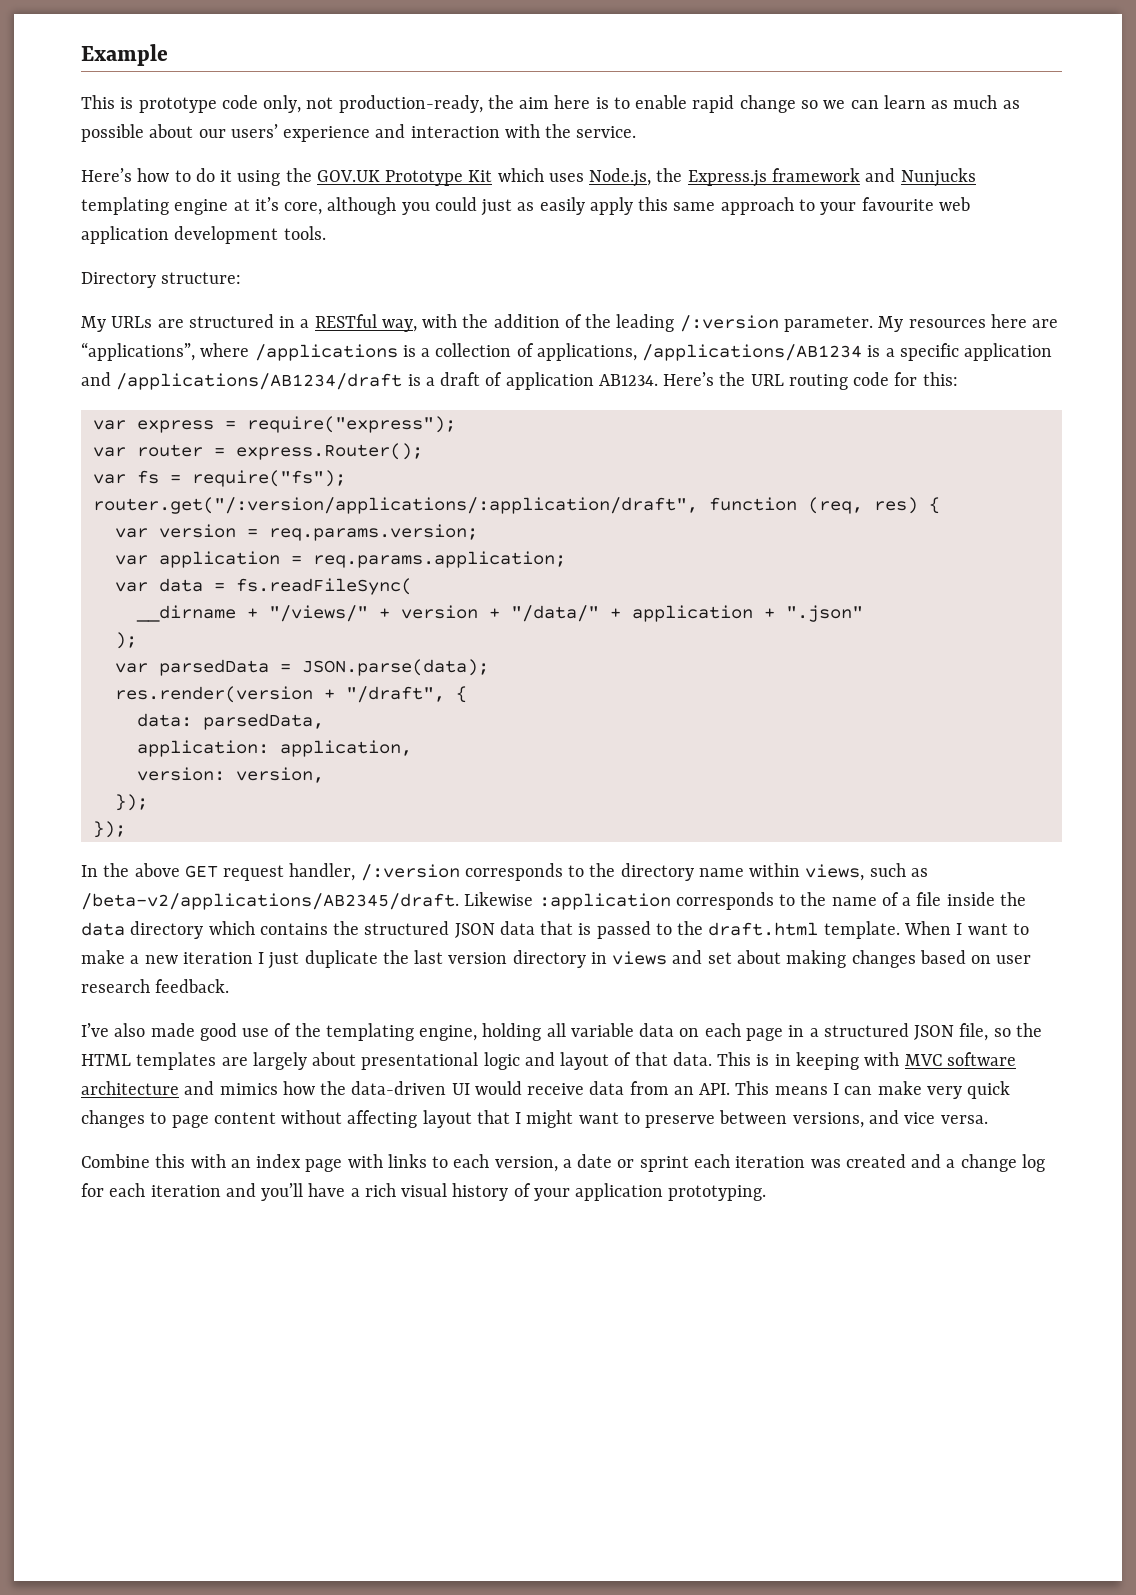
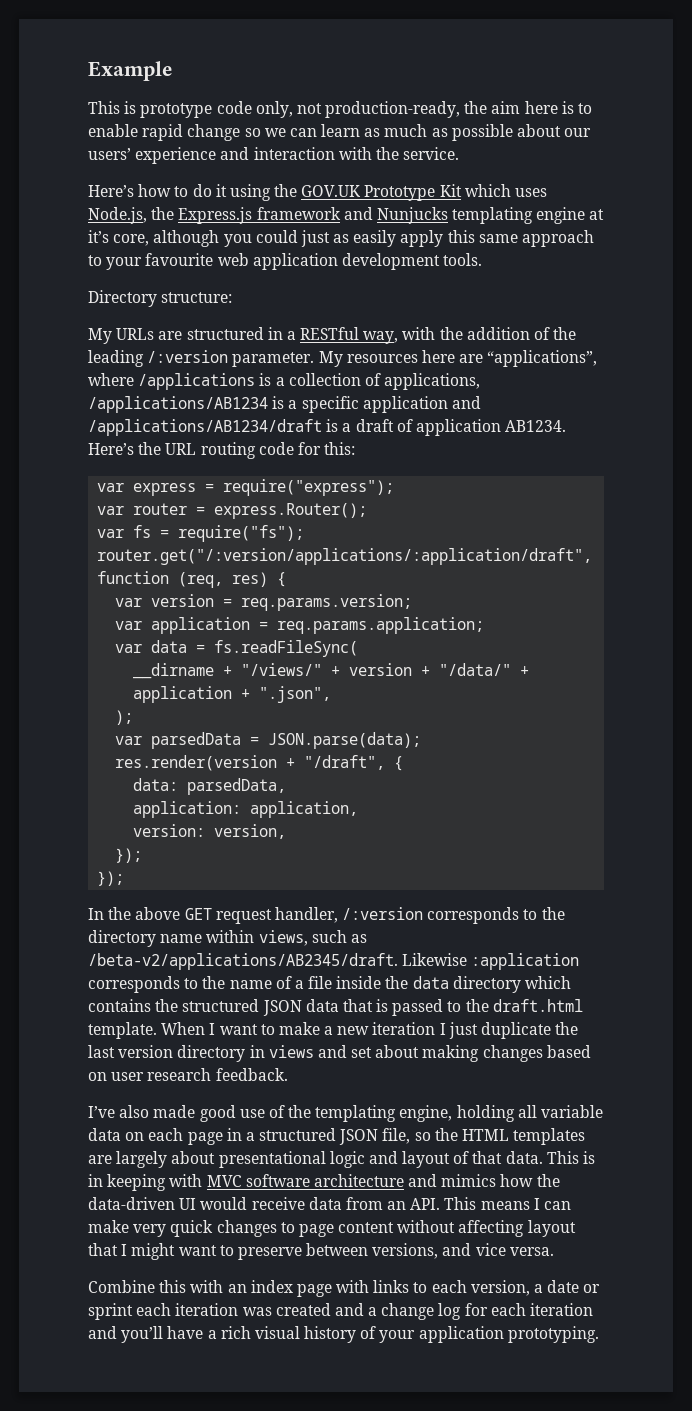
- __dirname + "/views/" + version + "/data/" + application + ".json"
+ __dirname + "/views/" + version + "/data/" + application + ".json",

